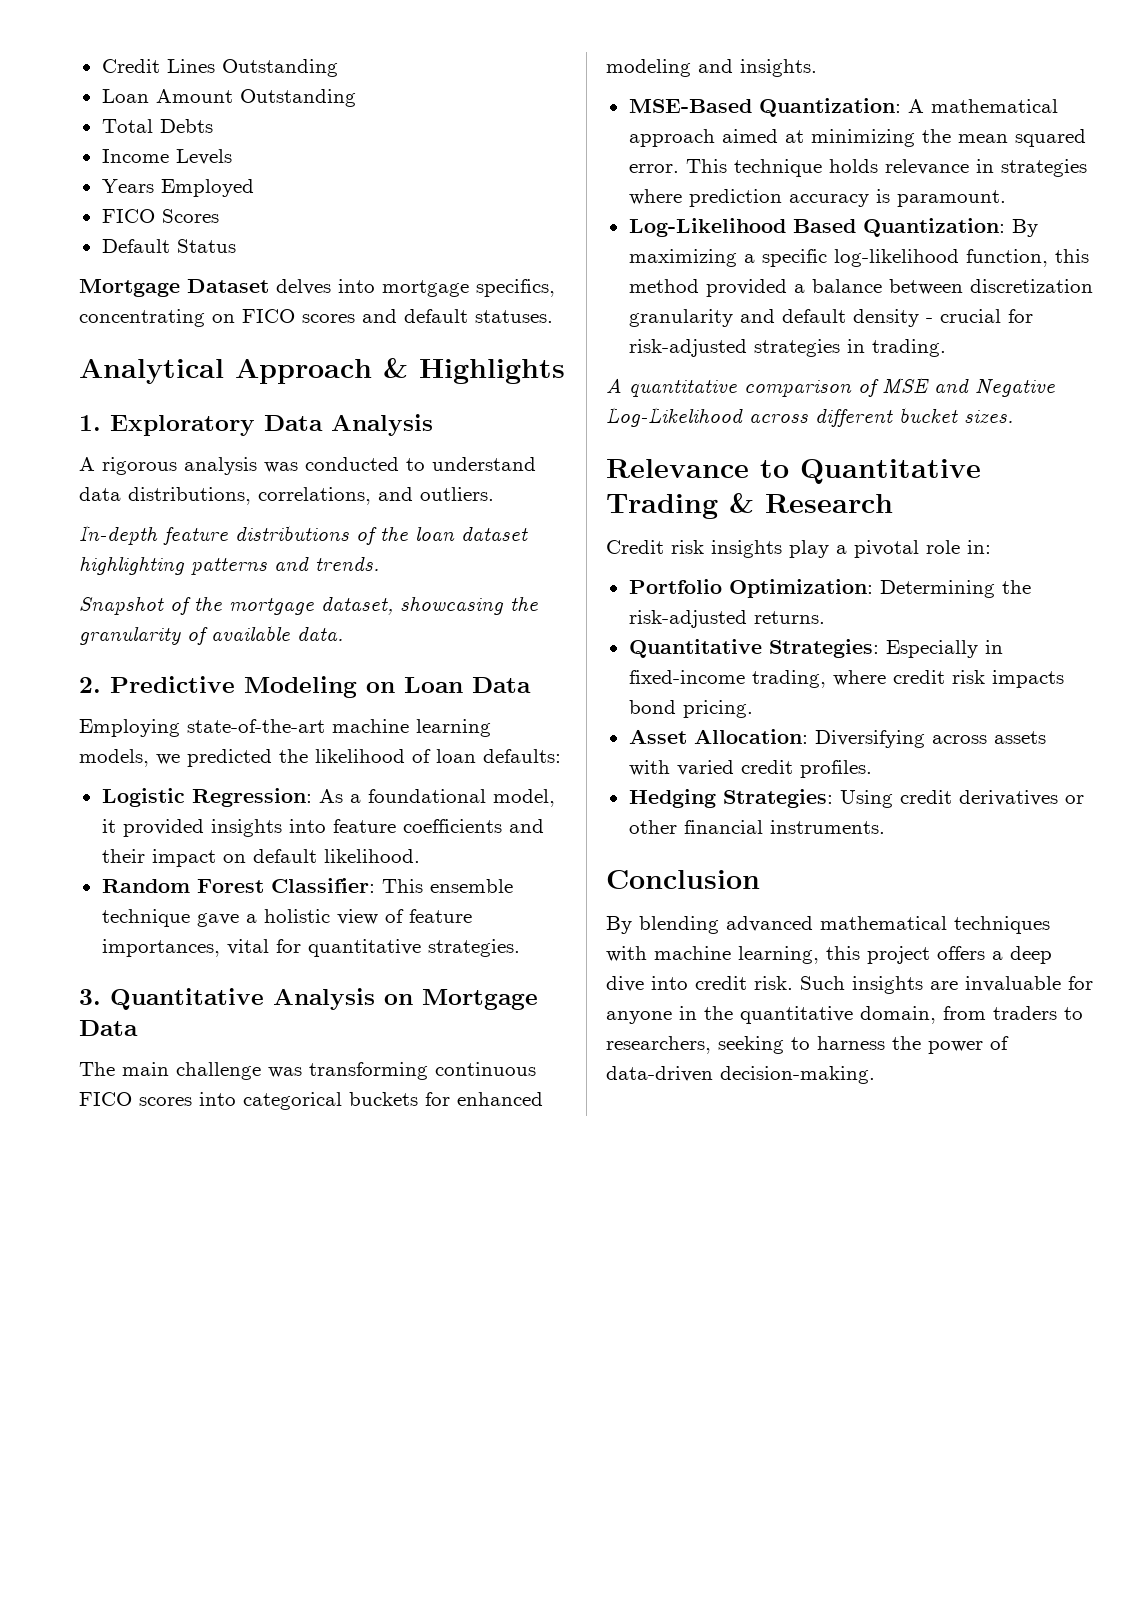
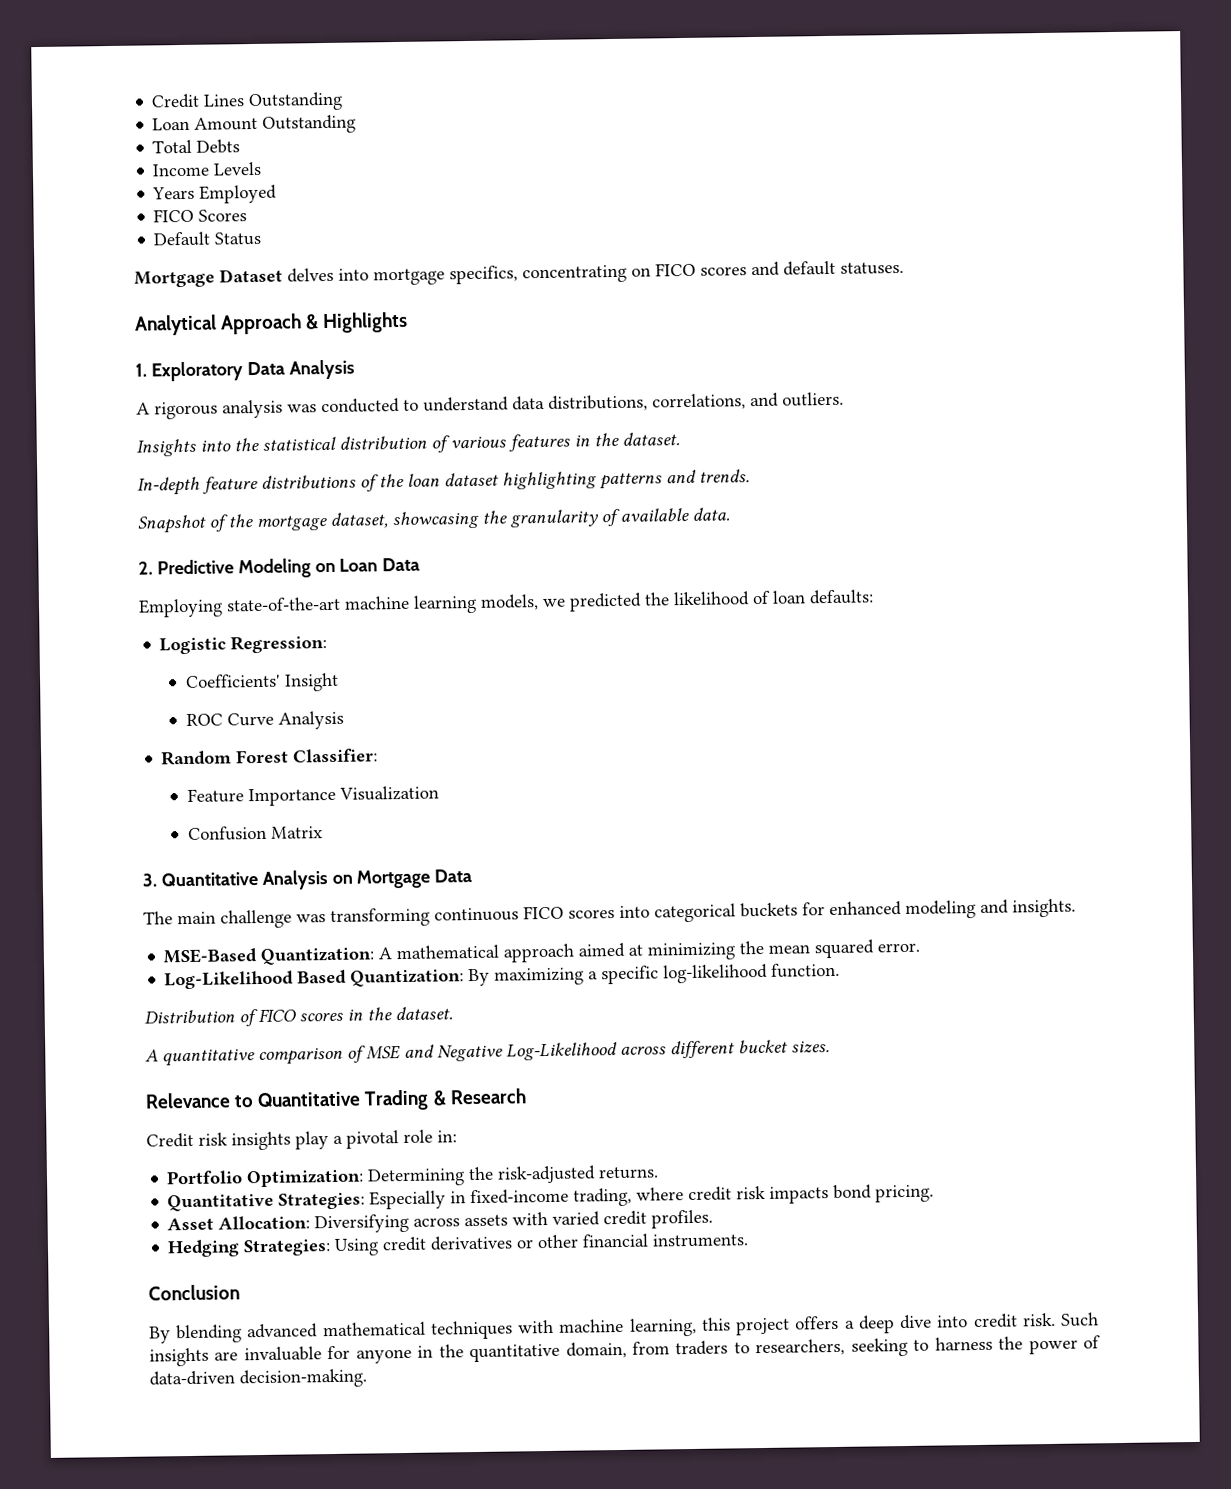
+ Insights into the statistical distribution of various features in the dataset.
- Logistic Regression: As a foundational model, it provided insights into feature coefficients and their impact on default likelihood.
- Random Forest Classifier: This ensemble technique gave a holistic view of feature importances, vital for quantitative strategies.
+ Logistic Regression:
+ Coefficients' Insight
+ ROC Curve Analysis
+ Random Forest Classifier:
+ Feature Importance Visualization
+ Confusion Matrix
- This technique holds relevance in strategies where prediction accuracy is paramount.
- Log-Likelihood Based Quantization: By maximizing a specific log-likelihood function, this method provided a balance between discretization granularity and default density - crucial for risk-adjusted strategies in trading.
+ Log-Likelihood Based Quantization: By maximizing a specific log-likelihood function.
+ Distribution of FICO scores in the dataset.

